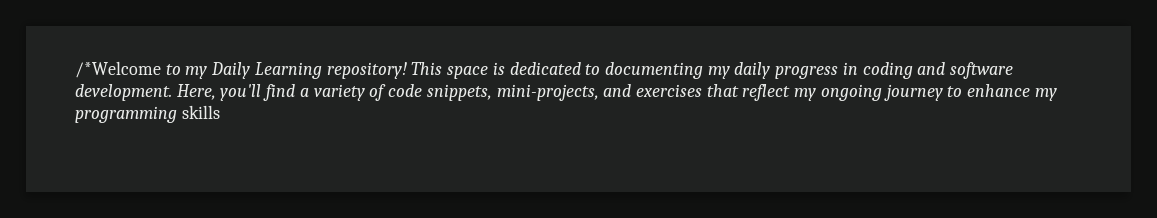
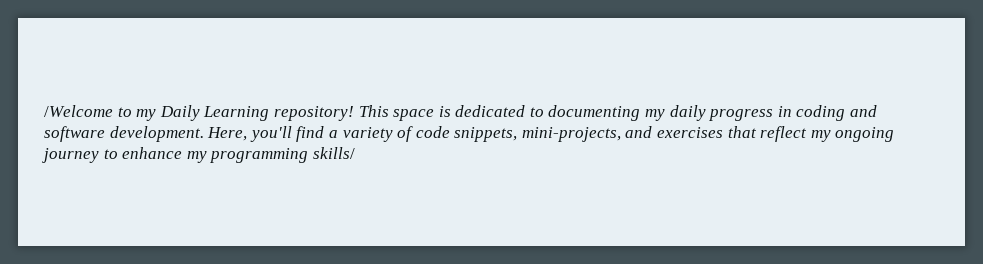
- /*Welcome to my Daily Learning repository!
+ /Welcome to my Daily Learning repository!
- Here, you'll find a variety of code snippets, mini-projects, and exercises that reflect my ongoing journey to enhance my programming skills
+ Here, you'll find a variety of code snippets, mini-projects, and exercises that reflect my ongoing journey to enhance my programming skills/

